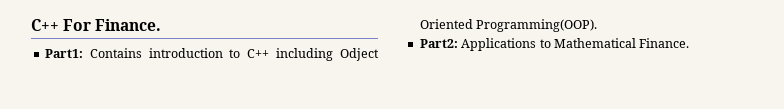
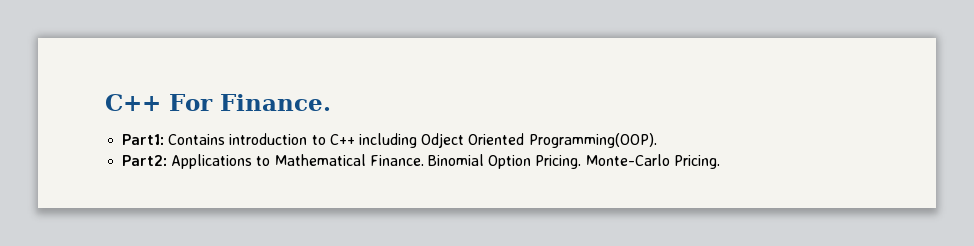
+ Binomial Option Pricing. Monte-Carlo Pricing.

